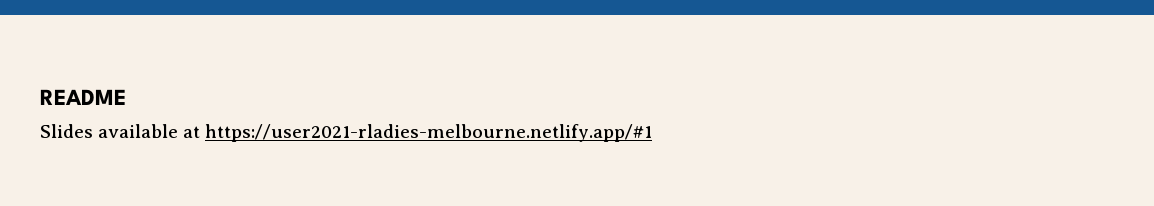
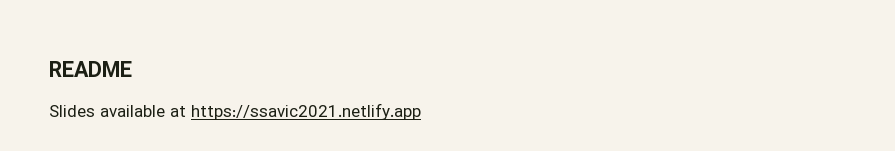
- Slides available at https://user2021-rladies-melbourne.netlify.app/#1
+ Slides available at https://ssavic2021.netlify.app

